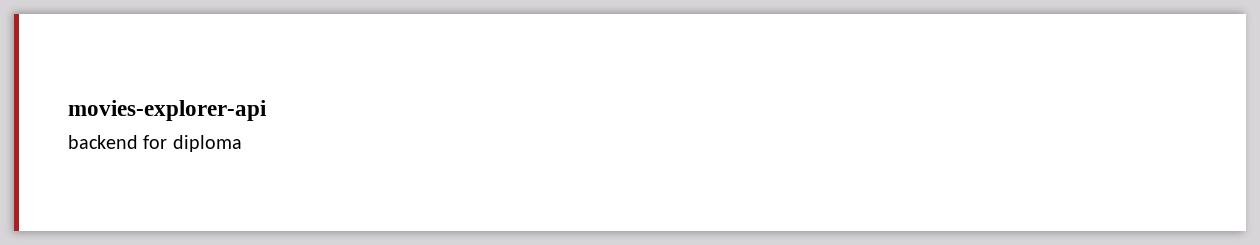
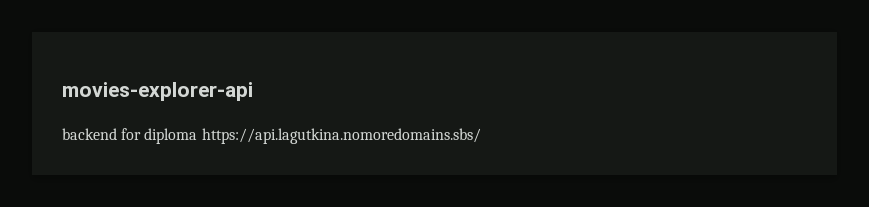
- backend for diploma
+ backend for diploma https://api.lagutkina.nomoredomains.sbs/

